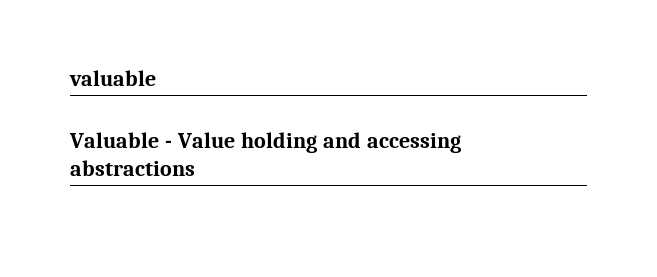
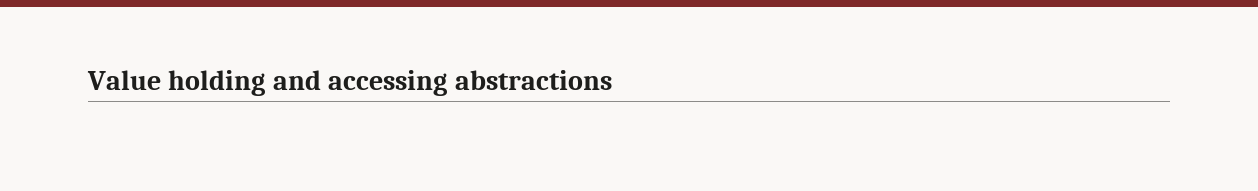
- valuable
- Valuable - Value holding and accessing abstractions
+ Value holding and accessing abstractions

